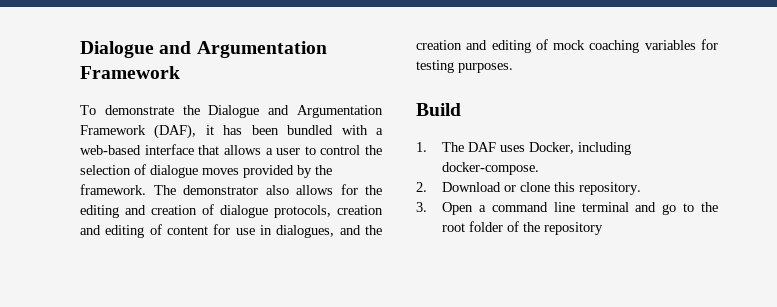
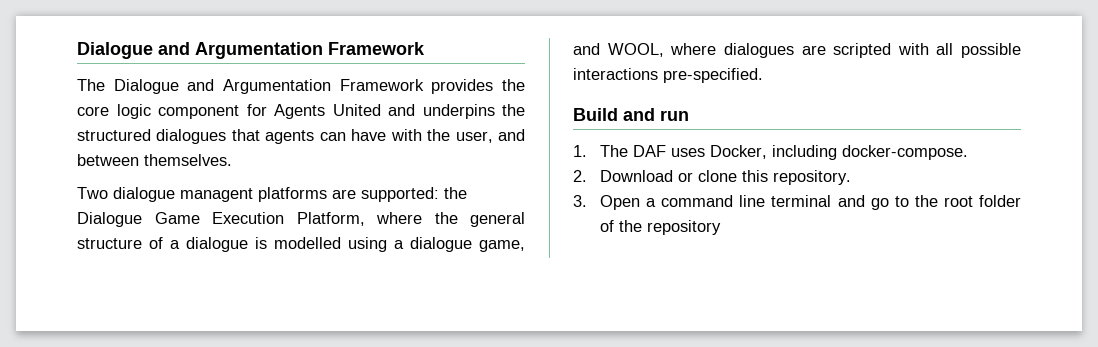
- To demonstrate the Dialogue and Argumentation Framework (DAF), it has been bundled with a web-based interface that allows a user to control the selection of dialogue moves provided by the framework. The demonstrator also allows for the editing and creation of dialogue protocols, creation and editing of content for use in dialogues, and the creation and editing of mock coaching variables for testing purposes.
+ The Dialogue and Argumentation Framework provides the core logic component for Agents United and underpins the structured dialogues that agents can have with the user, and between themselves.
+ Two dialogue managent platforms are supported: the Dialogue Game Execution Platform, where the general structure of a dialogue is modelled using a dialogue game, and WOOL, where dialogues are scripted with all possible interactions pre-specified.
- Build
+ Build and run

